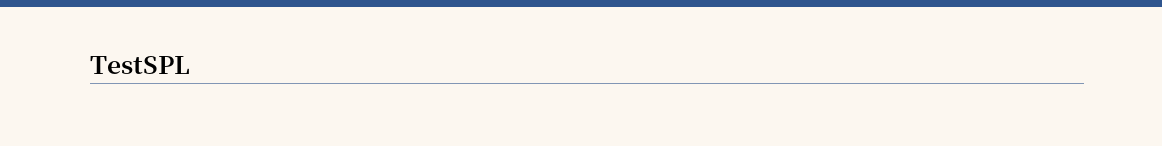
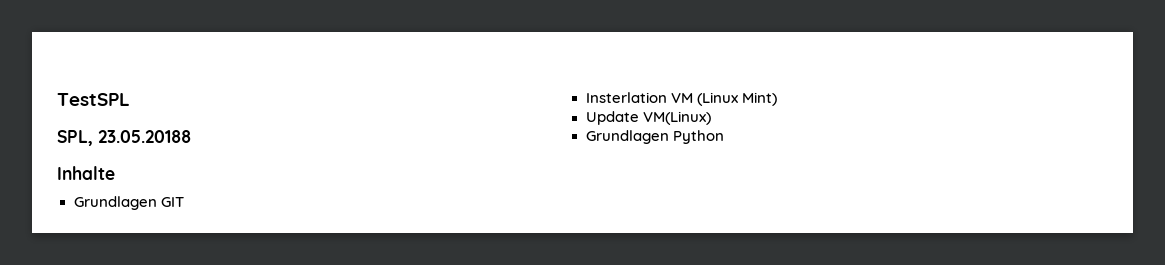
+ SPL, 23.05.20188
+ Inhalte
+ Grundlagen GIT
+ Insterlation VM (Linux Mint)
+ Update VM(Linux)
+ Grundlagen Python

